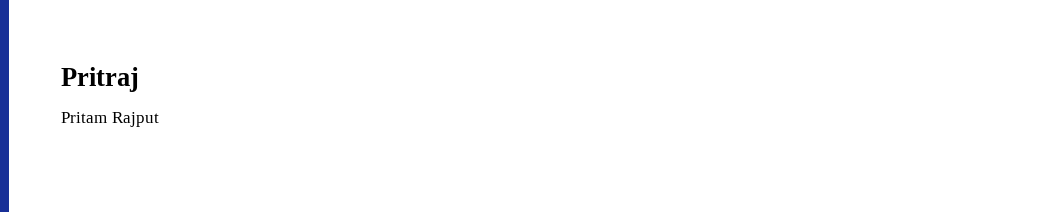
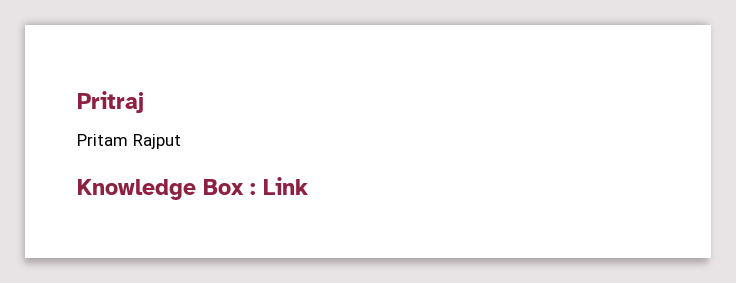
+ Knowledge Box : Link

